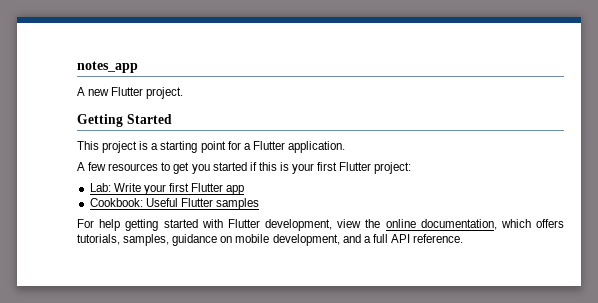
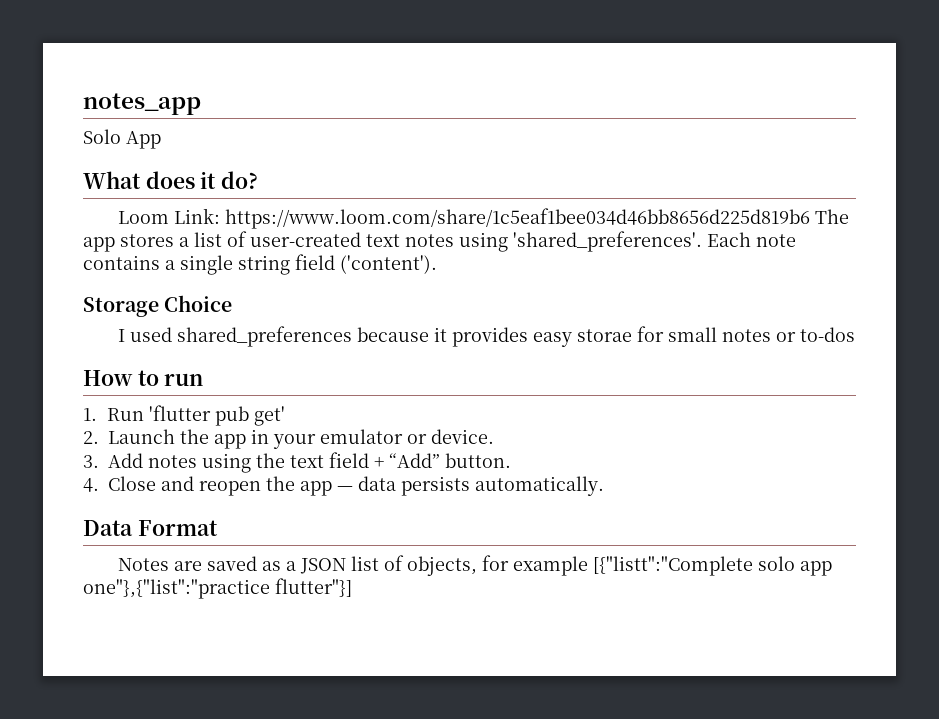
- A new Flutter project.
- Getting Started
- This project is a starting point for a Flutter application.
- A few resources to get you started if this is your first Flutter project:
- Lab: Write your first Flutter app
- Cookbook: Useful Flutter samples
- For help getting started with Flutter development, view the online documentation, which offers tutorials, samples, guidance on mobile development, and a full API reference.
+ Solo App
+ What does it do?
+ Loom Link: https://www.loom.com/share/1c5eaf1bee034d46bb8656d225d819b6 The app stores a list of user-created text notes using 'shared_preferences'. Each note contains a single string field ('content').
+ Storage Choice
+ I used shared_preferences because it provides easy storae for small notes or to-dos
+ How to run
+ 1. Run 'flutter pub get'
+ 2. Launch the app in your emulator or device.
+ 3. Add notes using the text field + “Add” button.
+ 4. Close and reopen the app — data persists automatically.
+ Data Format
+ Notes are saved as a JSON list of objects, for example [{"listt":"Complete solo app one"},{"list":"practice flutter"}]

